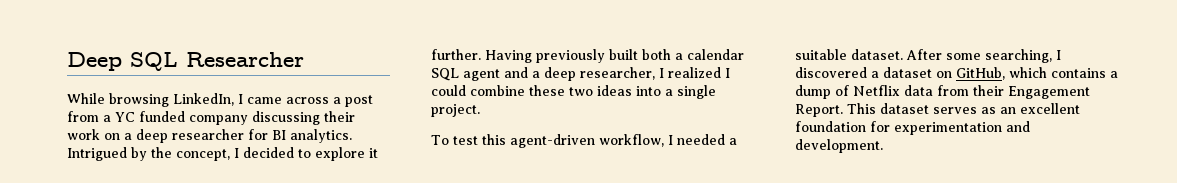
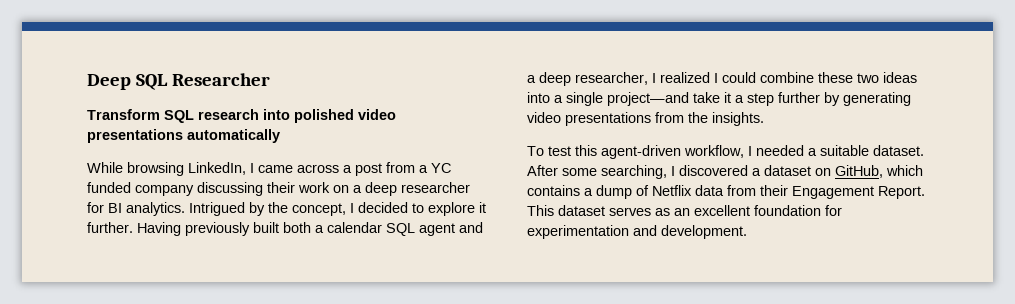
+ Transform SQL research into polished video presentations automatically
- Having previously built both a calendar SQL agent and a deep researcher, I realized I could combine these two ideas into a single project.
+ Having previously built both a calendar SQL agent and a deep researcher, I realized I could combine these two ideas into a single project—and take it a step further by generating video presentations from the insights.

